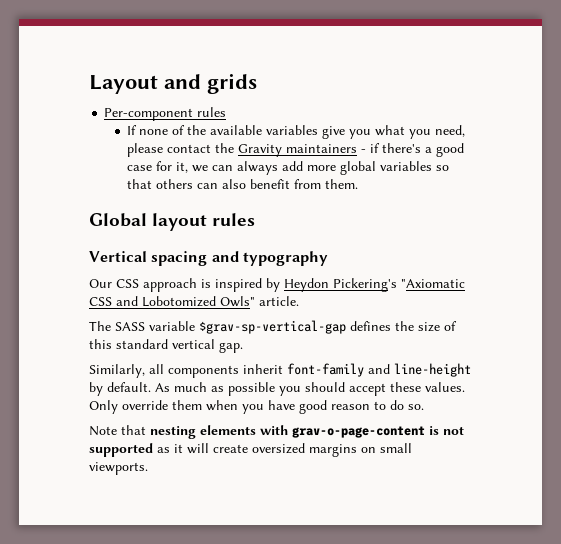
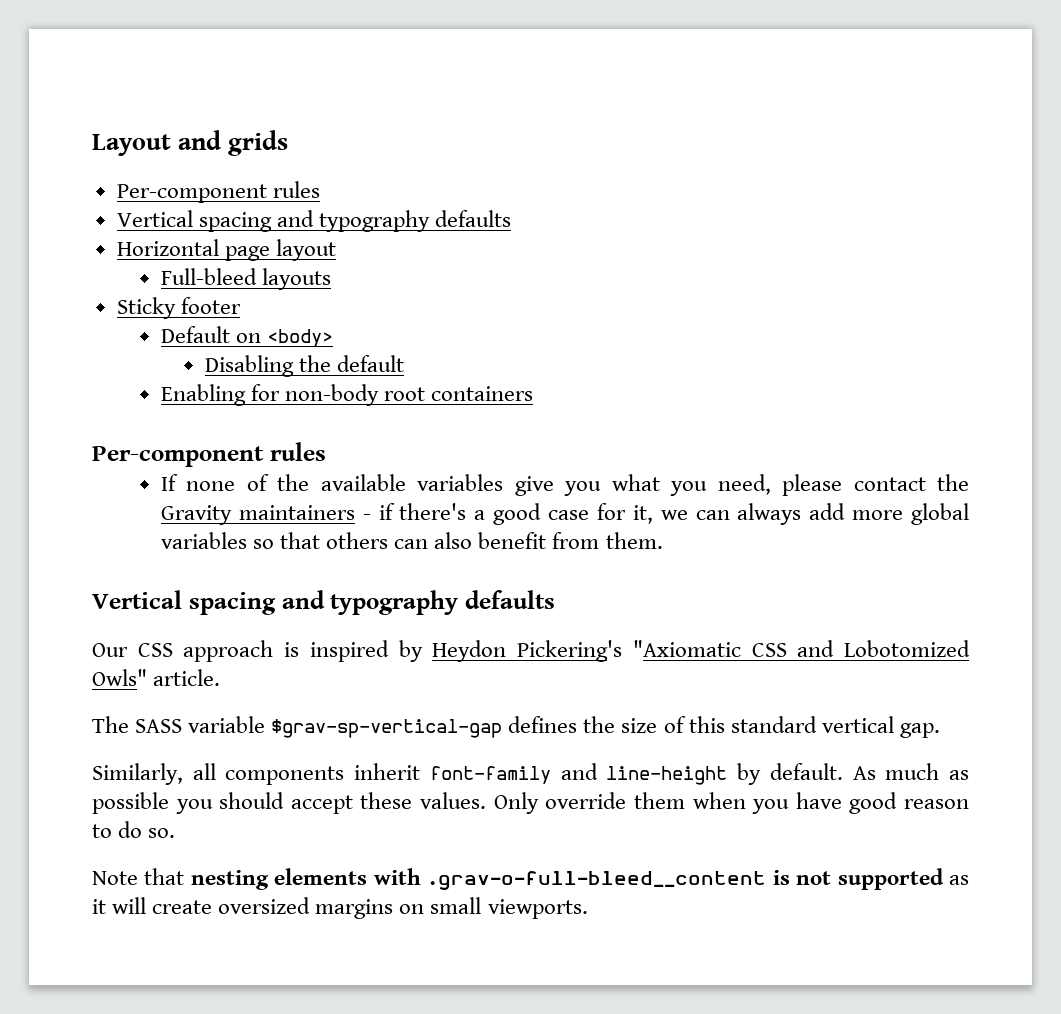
  Layout and grids
+ Per-component rules
+ Vertical spacing and typography defaults
+ Horizontal page layout
+ Full-bleed layouts
+ Sticky footer
+ Default on <body>
+ Disabling the default
+ Enabling for non-body root containers
  If none of the available variables give you what you need, please contact the Gravity maintainers - if there's a good case for it, we can always add more global variables so that others can also benefit from them.
- Global layout rules
- Vertical spacing and typography
+ Vertical spacing and typography defaults
- Note that nesting elements with grav-o-page-content is not supported as it will create oversized margins on small viewports.
+ Note that nesting elements with .grav-o-full-bleed__content is not supported as it will create oversized margins on small viewports.

